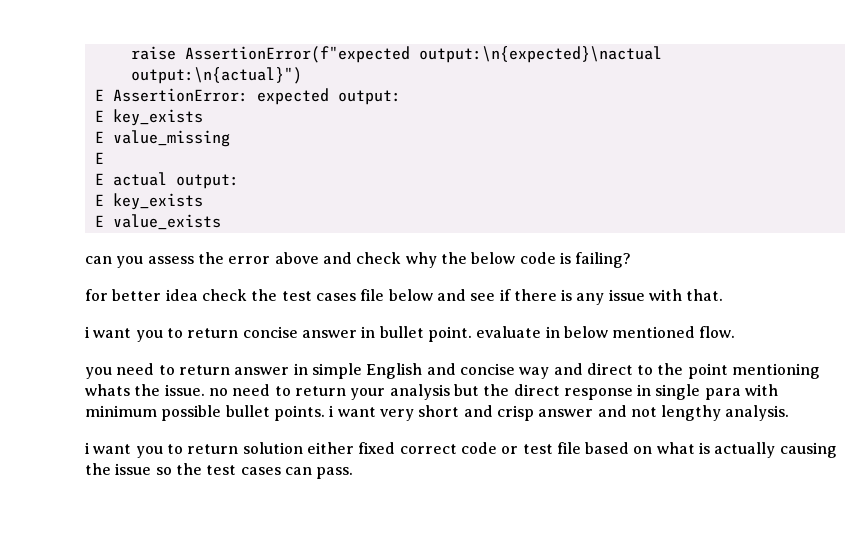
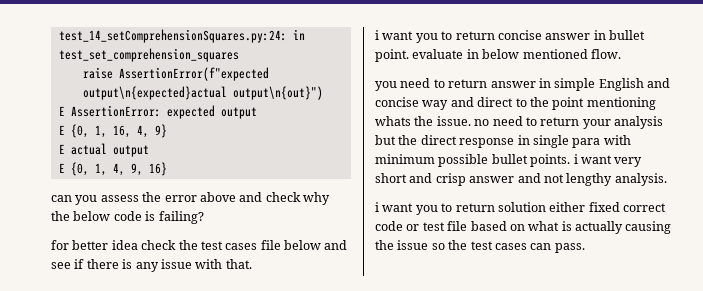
- raise AssertionError(f"expected output:\n{expected}\nactual output:\n{actual}")
+ test_14_setComprehensionSquares.py:24: in test_set_comprehension_squares
+ raise AssertionError(f"expected output\n{expected}actual output\n{out}")
- E AssertionError: expected output:
- E key_exists
- E value_missing
- E
+ E AssertionError: expected output
+ E {0, 1, 16, 4, 9}
- E actual output:
- E key_exists
- E value_exists
+ E actual output
+ E {0, 1, 4, 9, 16}

